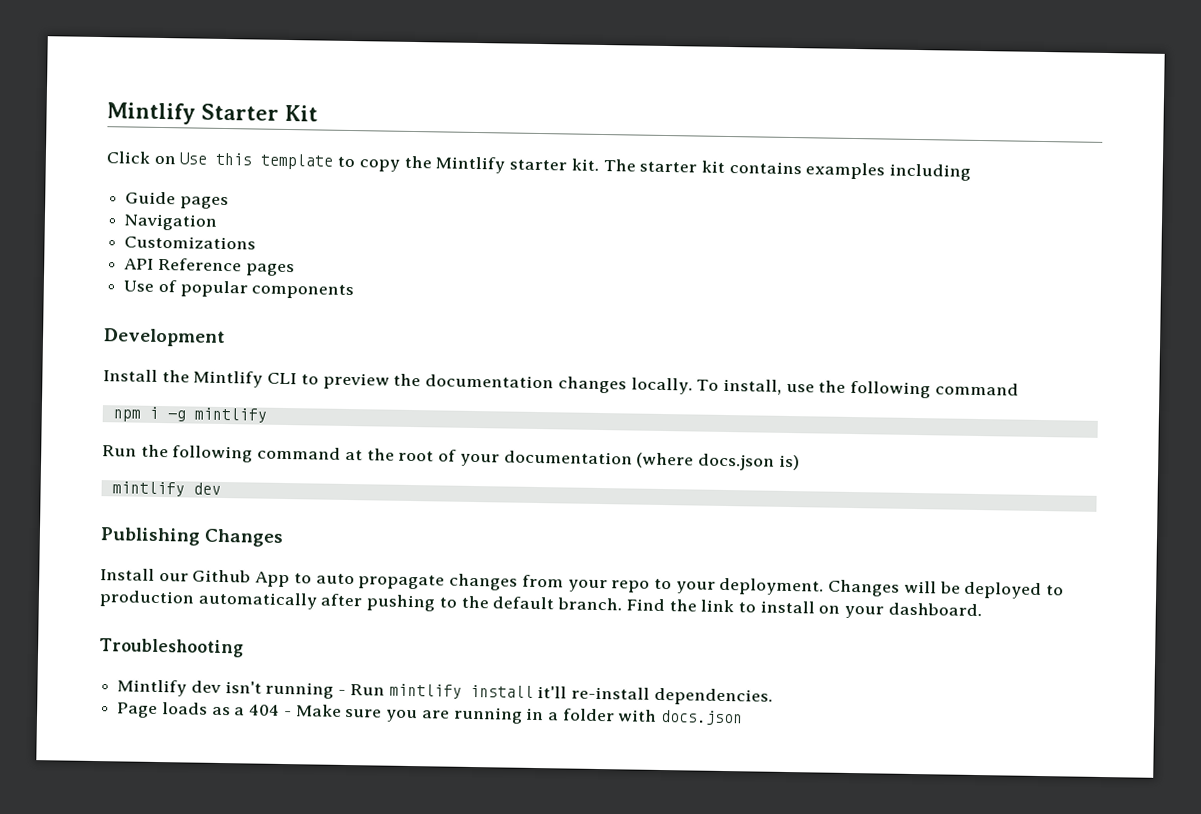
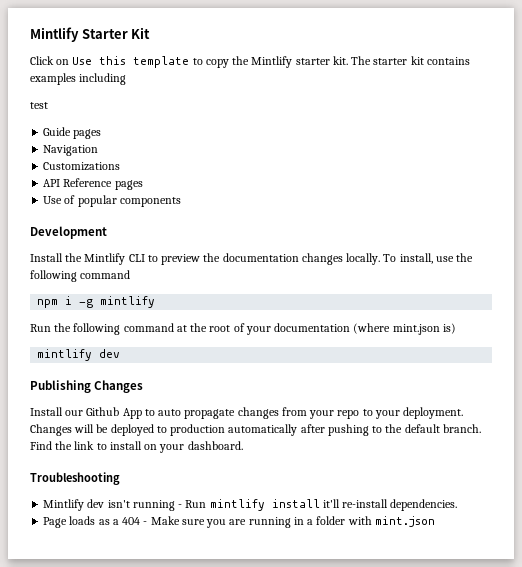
+ test
- Run the following command at the root of your documentation (where docs.json is)
+ Run the following command at the root of your documentation (where mint.json is)
- Page loads as a 404 - Make sure you are running in a folder with docs.json
+ Page loads as a 404 - Make sure you are running in a folder with mint.json

